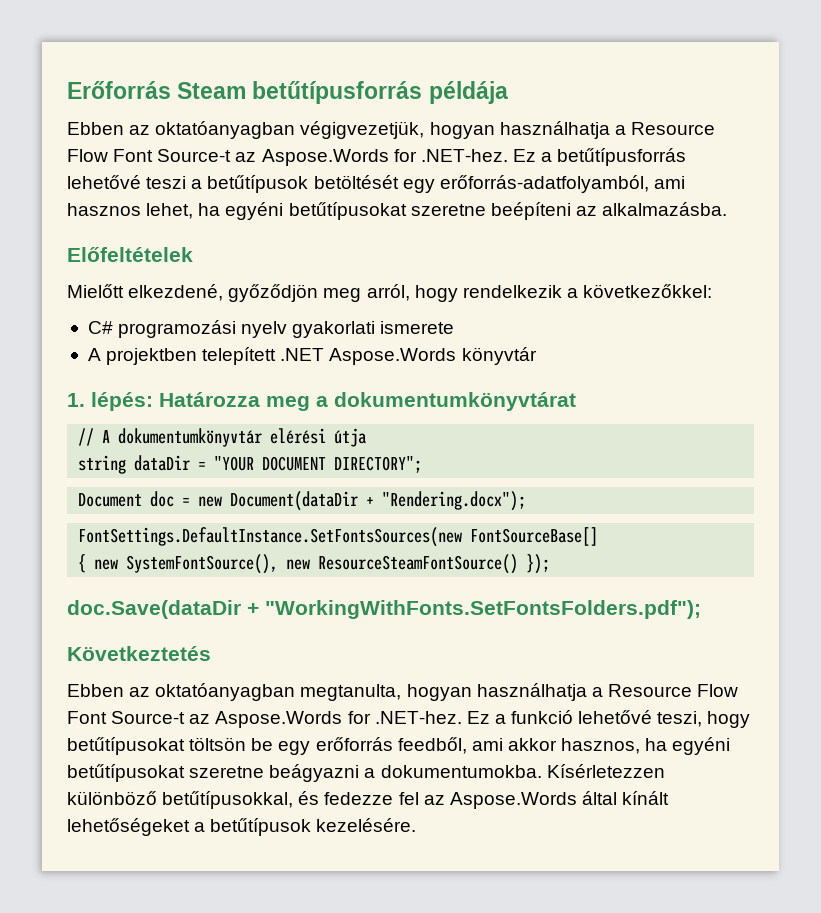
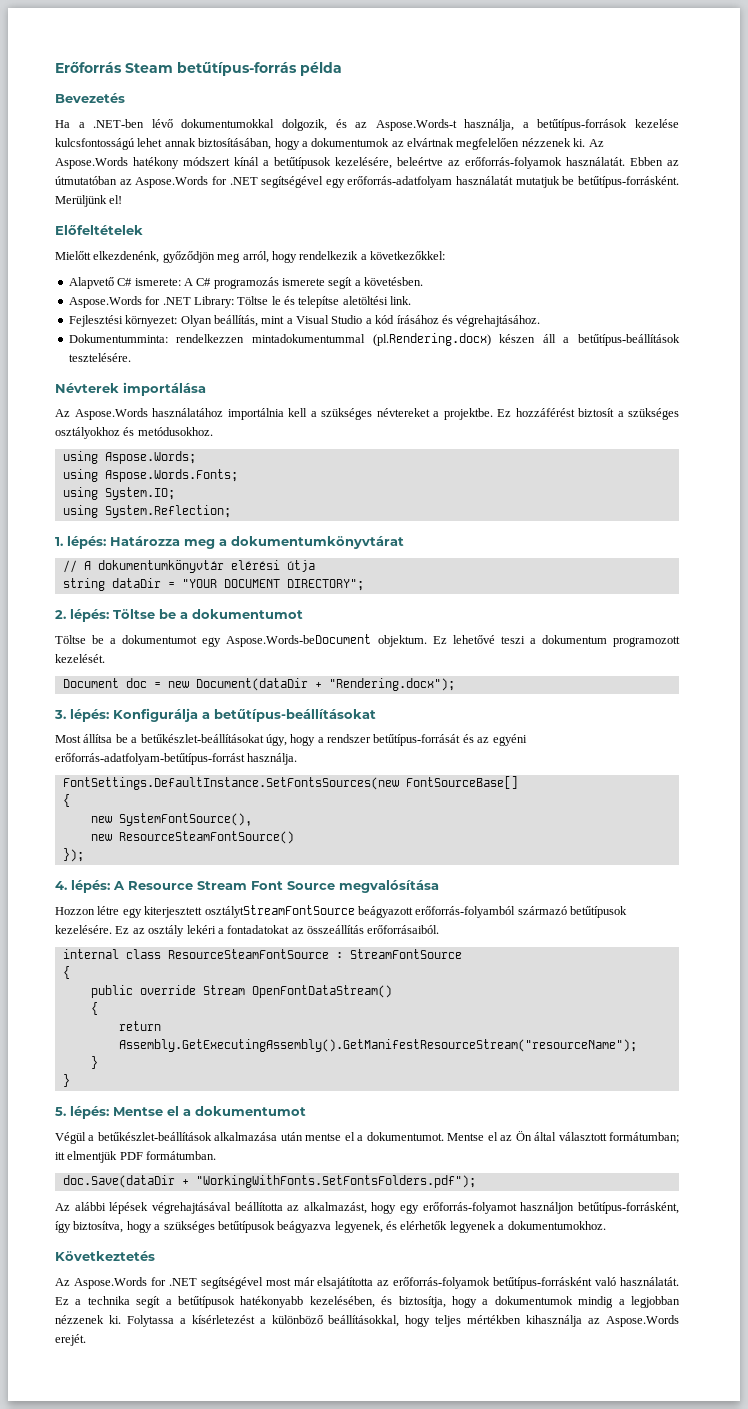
- Erőforrás Steam betűtípusforrás példája
- Ebben az oktatóanyagban végigvezetjük, hogyan használhatja a Resource Flow Font Source-t az Aspose.Words for .NET-hez. Ez a betűtípusforrás lehetővé teszi a betűtípusok betöltését egy erőforrás-adatfolyamból, ami hasznos lehet, ha egyéni betűtípusokat szeretne beépíteni az alkalmazásba.
+ Erőforrás Steam betűtípus-forrás példa
+ Bevezetés
+ Ha a .NET-ben lévő dokumentumokkal dolgozik, és az Aspose.Words-t használja, a betűtípus-források kezelése kulcsfontosságú lehet annak biztosításában, hogy a dokumentumok az elvártnak megfelelően nézzenek ki. Az Aspose.Words hatékony módszert kínál a betűtípusok kezelésére, beleértve az erőforrás-folyamok használatát. Ebben az útmutatóban az Aspose.Words for .NET segítségével egy erőforrás-adatfolyam használatát mutatjuk be betűtípus-forrásként. Merüljünk el!
- Mielőtt elkezdené, győződjön meg arról, hogy rendelkezik a következőkkel:
+ Mielőtt elkezdenénk, győződjön meg arról, hogy rendelkezik a következőkkel:
- C# programozási nyelv gyakorlati ismerete
- A projektben telepített .NET Aspose.Words könyvtár
+ Alapvető C# ismerete: A C# programozás ismerete segít a követésben.
+ Aspose.Words for .NET Library: Töltse le és telepítse aletöltési link.
+ Fejlesztési környezet: Olyan beállítás, mint a Visual Studio a kód írásához és végrehajtásához.
+ Dokumentumminta: rendelkezzen mintadokumentummal (pl.Rendering.docx) készen áll a betűtípus-beállítások tesztelésére.
+ Névterek importálása
+ Az Aspose.Words használatához importálnia kell a szükséges névtereket a projektbe. Ez hozzáférést biztosít a szükséges osztályokhoz és metódusokhoz.
+ using Aspose.Words;
+ using Aspose.Words.Fonts;
+ using System.IO;
+ using System.Reflection;
+ 2. lépés: Töltse be a dokumentumot
+ Töltse be a dokumentumot egy Aspose.Words-beDocument objektum. Ez lehetővé teszi a dokumentum programozott kezelését.
+ 3. lépés: Konfigurálja a betűtípus-beállításokat
+ Most állítsa be a betűkészlet-beállításokat úgy, hogy a rendszer betűtípus-forrását és az egyéni erőforrás-adatfolyam-betűtípus-forrást használja.
  FontSettings.DefaultInstance.SetFontsSources(new FontSourceBase[]
- { new SystemFontSource(), new ResourceSteamFontSource() });
+ {
+ new SystemFontSource(),
+ new ResourceSteamFontSource()
+ });
+ 4. lépés: A Resource Stream Font Source megvalósítása
+ Hozzon létre egy kiterjesztett osztálytStreamFontSource beágyazott erőforrás-folyamból származó betűtípusok kezelésére. Ez az osztály lekéri a fontadatokat az összeállítás erőforrásaiból.
+ internal class ResourceSteamFontSource : StreamFontSource
+ {
+ public override Stream OpenFontDataStream()
+ {
+ return Assembly.GetExecutingAssembly().GetManifestResourceStream("resourceName");
+ }
+ }
+ 5. lépés: Mentse el a dokumentumot
+ Végül a betűkészlet-beállítások alkalmazása után mentse el a dokumentumot. Mentse el az Ön által választott formátumban; itt elmentjük PDF formátumban.
  doc.Save(dataDir + "WorkingWithFonts.SetFontsFolders.pdf");
+ Az alábbi lépések végrehajtásával beállította az alkalmazást, hogy egy erőforrás-folyamot használjon betűtípus-forrásként, így biztosítva, hogy a szükséges betűtípusok beágyazva legyenek, és elérhetők legyenek a dokumentumokhoz.
  Következtetés
- Ebben az oktatóanyagban megtanulta, hogyan használhatja a Resource Flow Font Source-t az Aspose.Words for .NET-hez. Ez a funkció lehetővé teszi, hogy betűtípusokat töltsön be egy erőforrás feedből, ami akkor hasznos, ha egyéni betűtípusokat szeretne beágyazni a dokumentumokba. Kísérletezzen különböző betűtípusokkal, és fedezze fel az Aspose.Words által kínált lehetőségeket a betűtípusok kezelésére.
+ Az Aspose.Words for .NET segítségével most már elsajátította az erőforrás-folyamok betűtípus-forrásként való használatát. Ez a technika segít a betűtípusok hatékonyabb kezelésében, és biztosítja, hogy a dokumentumok mindig a legjobban nézzenek ki. Folytassa a kísérletezést a különböző beállításokkal, hogy teljes mértékben kihasználja az Aspose.Words erejét.

